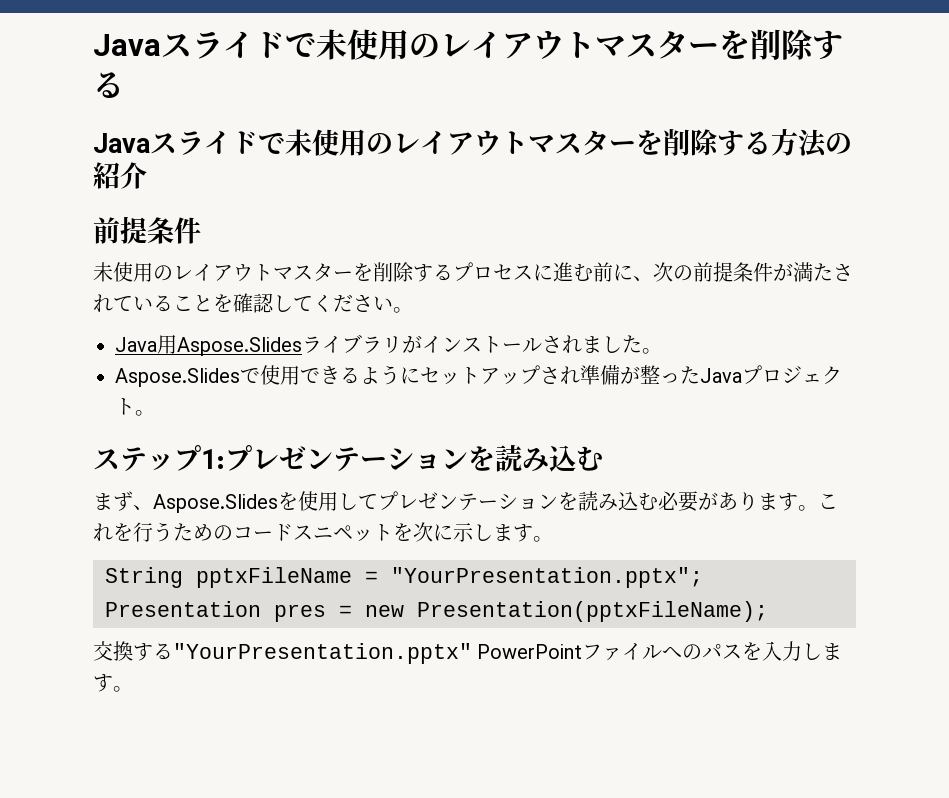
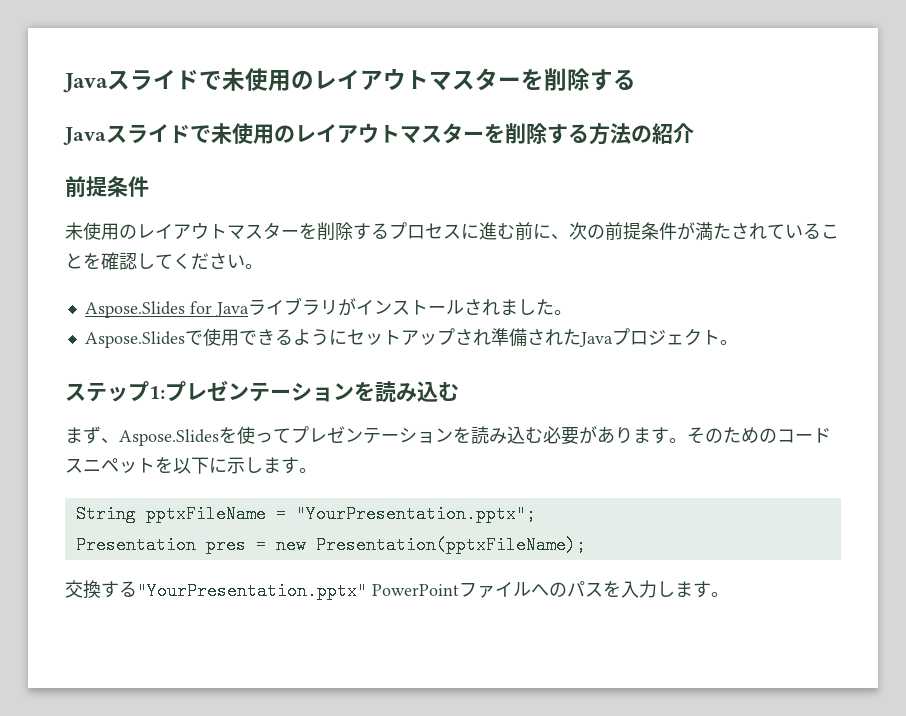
- Java用Aspose.Slidesライブラリがインストールされました。
+ Aspose.Slides for Javaライブラリがインストールされました。
- Aspose.Slidesで使用できるようにセットアップされ準備が整ったJavaプロジェクト。
+ Aspose.Slidesで使用できるようにセットアップされ準備されたJavaプロジェクト。
- まず、Aspose.Slidesを使用してプレゼンテーションを読み込む必要があります。
+ まず、Aspose.Slidesを使ってプレゼンテーションを読み込む必要があります。
- これを行うためのコードスニペットを次に示します。
+ そのためのコードスニペットを以下に示します。

